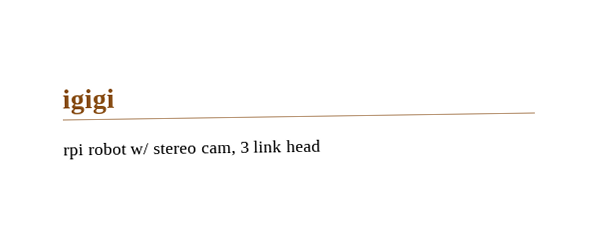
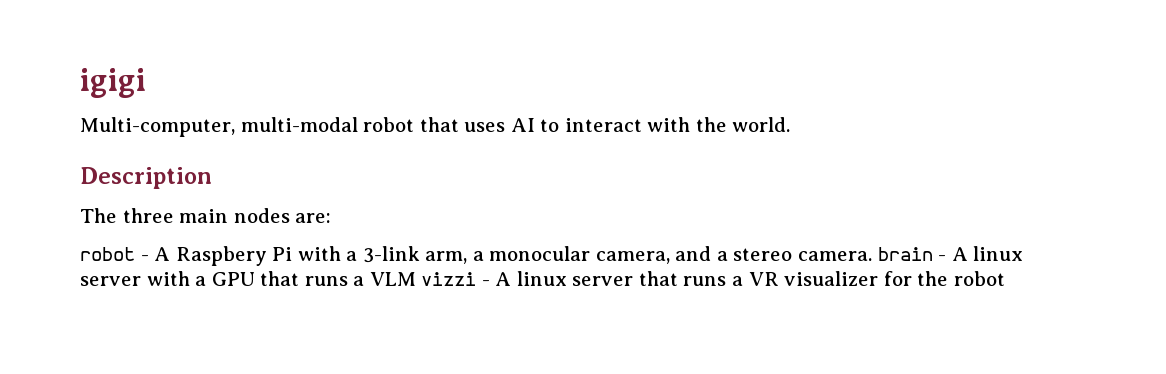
- rpi robot w/ stereo cam, 3 link head
+ Multi-computer, multi-modal robot that uses AI to interact with the world.
+ Description
+ The three main nodes are:
+ robot - A Raspbery Pi with a 3-link arm, a monocular camera, and a stereo camera. brain - A linux server with a GPU that runs a VLM vizzi - A linux server that runs a VR visualizer for the robot

